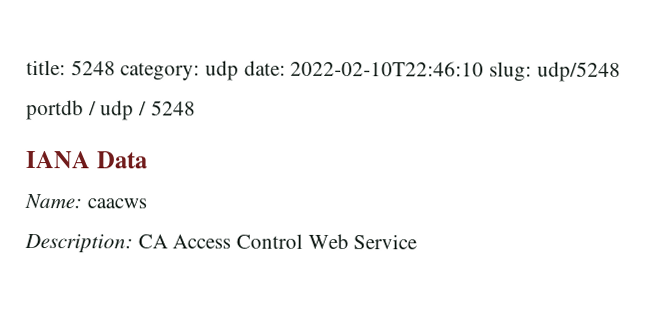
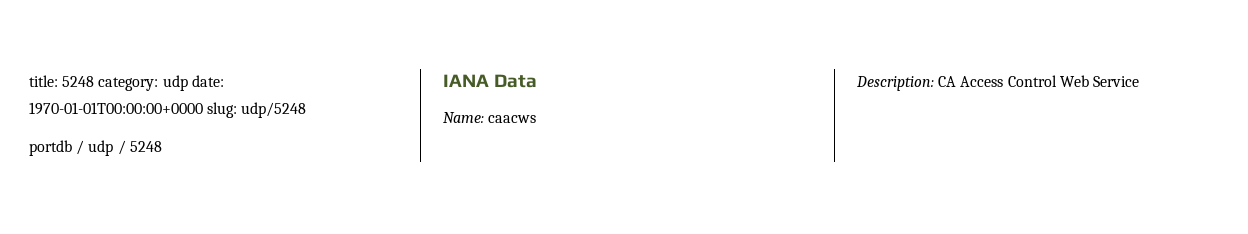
- title: 5248 category: udp date: 2022-02-10T22:46:10 slug: udp/5248
+ title: 5248 category: udp date: 1970-01-01T00:00:00+0000 slug: udp/5248

